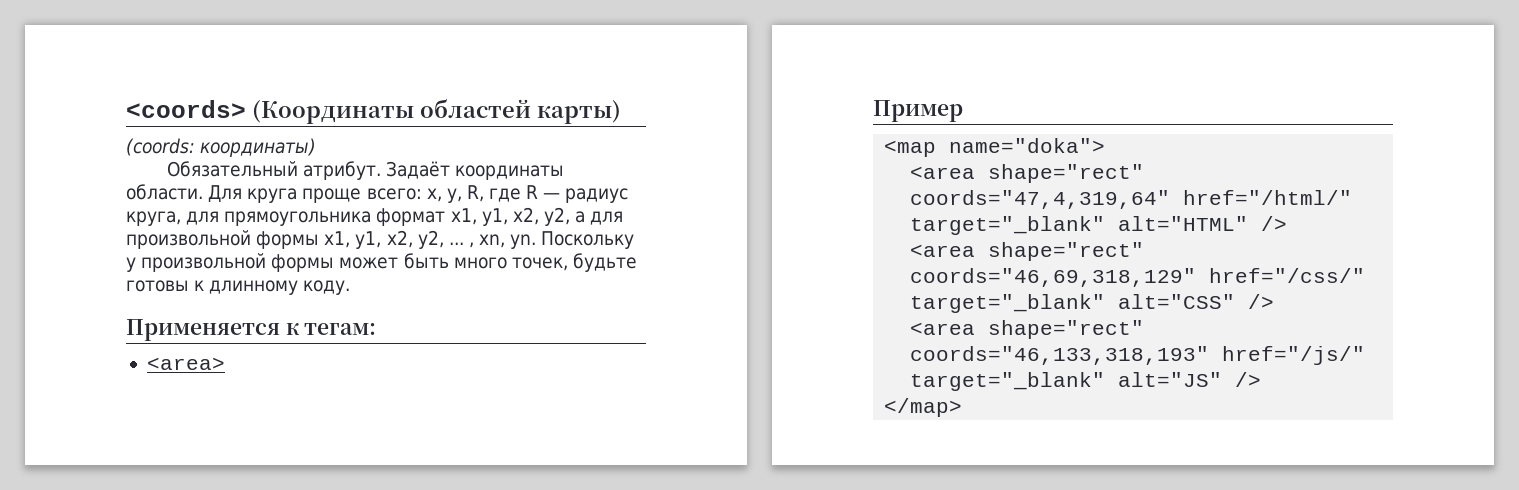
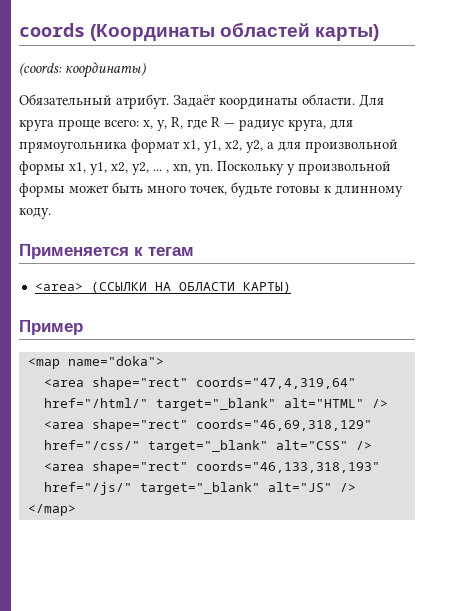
- <coords> (Координаты областей карты)
+ coords (Координаты областей карты)
- Применяется к тегам:
+ Применяется к тегам
- <area>
+ <area> (ССЫЛКИ НА ОБЛАСТИ КАРТЫ)

